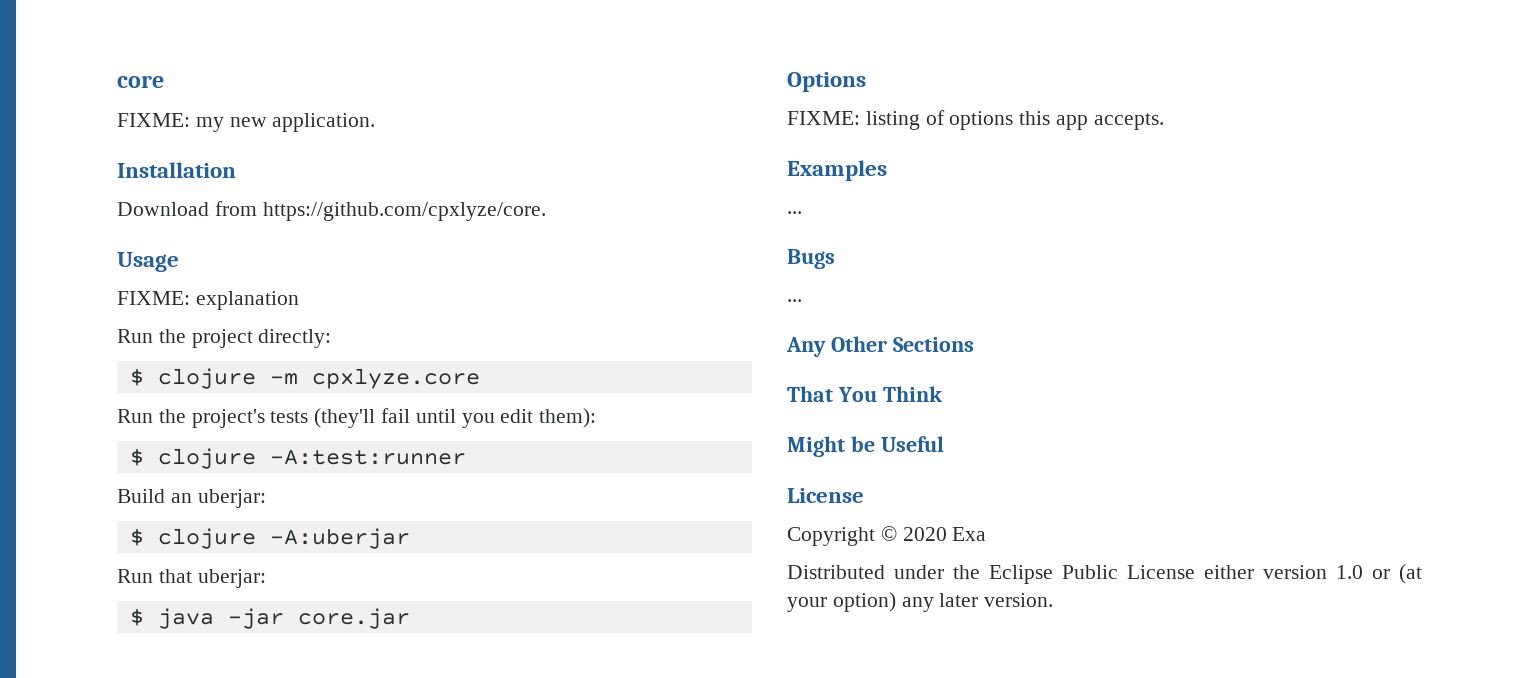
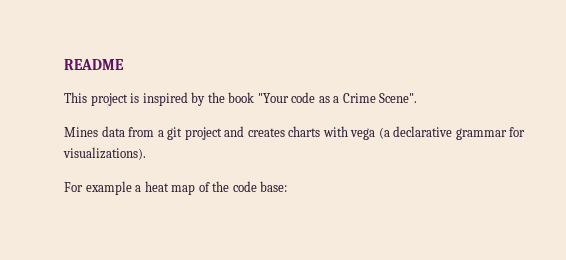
- core
- FIXME: my new application.
- Installation
- Download from https://github.com/cpxlyze/core.
- Usage
- FIXME: explanation
- Run the project directly:
- $ clojure -m cpxlyze.core
- Run the project's tests (they'll fail until you edit them):
- $ clojure -A:test:runner
- Build an uberjar:
- $ clojure -A:uberjar
- Run that uberjar:
- $ java -jar core.jar
- Options
- FIXME: listing of options this app accepts.
- Examples
- ...
- Bugs
- ...
- Any Other Sections
- That You Think
- Might be Useful
- License
- Copyright © 2020 Exa
- Distributed under the Eclipse Public License either version 1.0 or (at your option) any later version.
+ README
+ This project is inspired by the book "Your code as a Crime Scene".
+ Mines data from a git project and creates charts with vega (a declarative grammar for visualizations).
+ For example a heat map of the code base:

